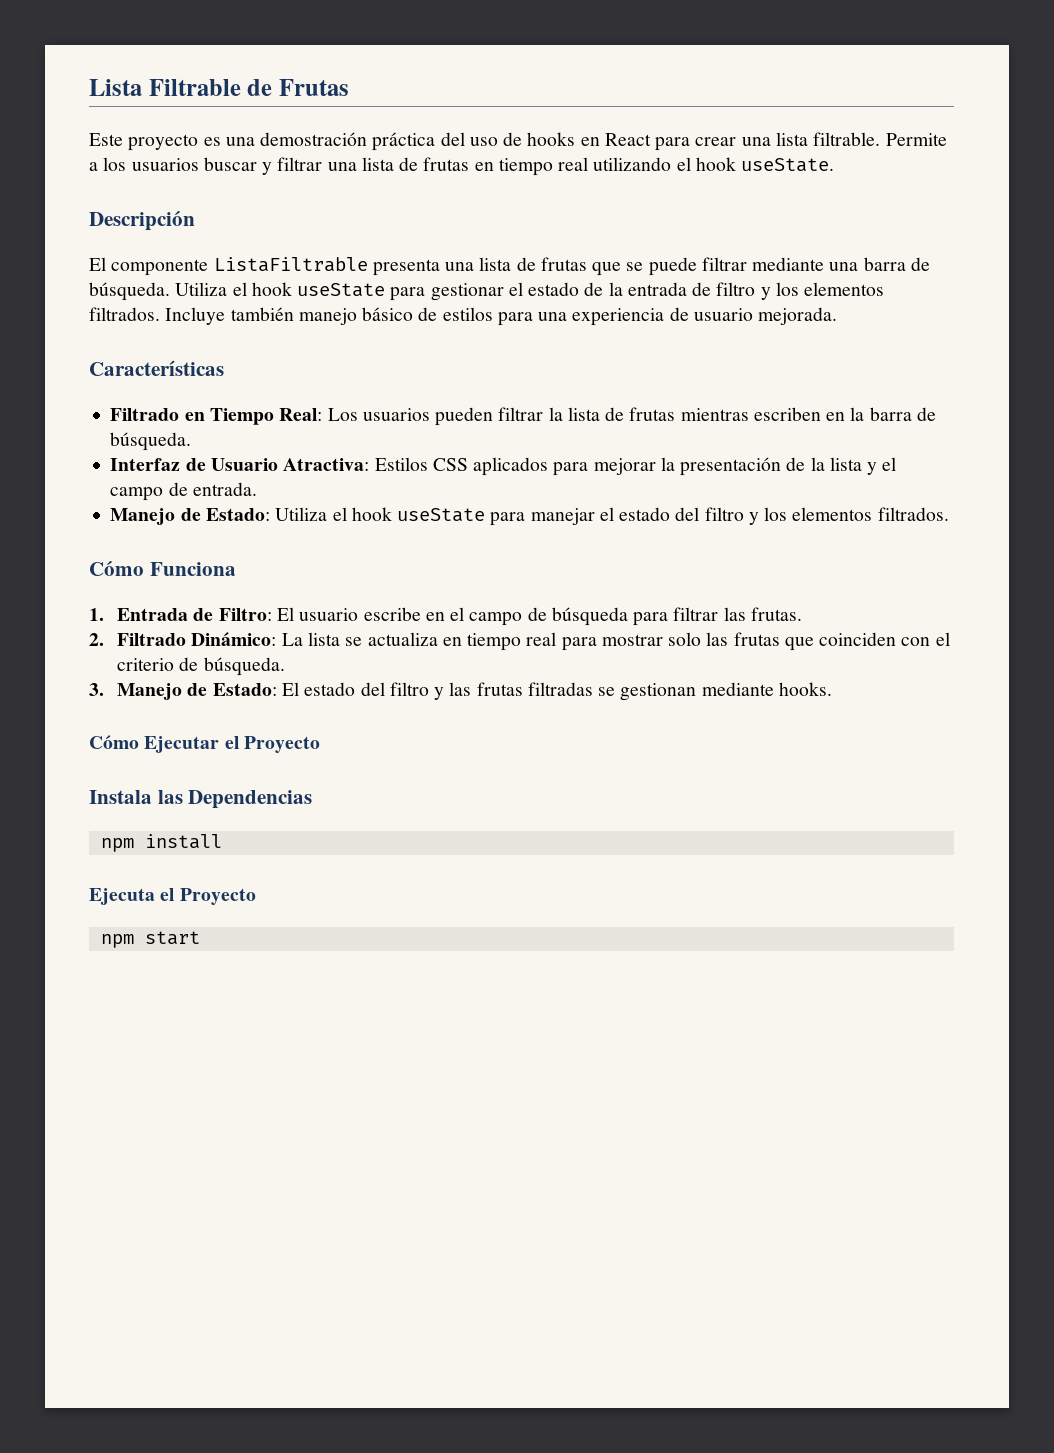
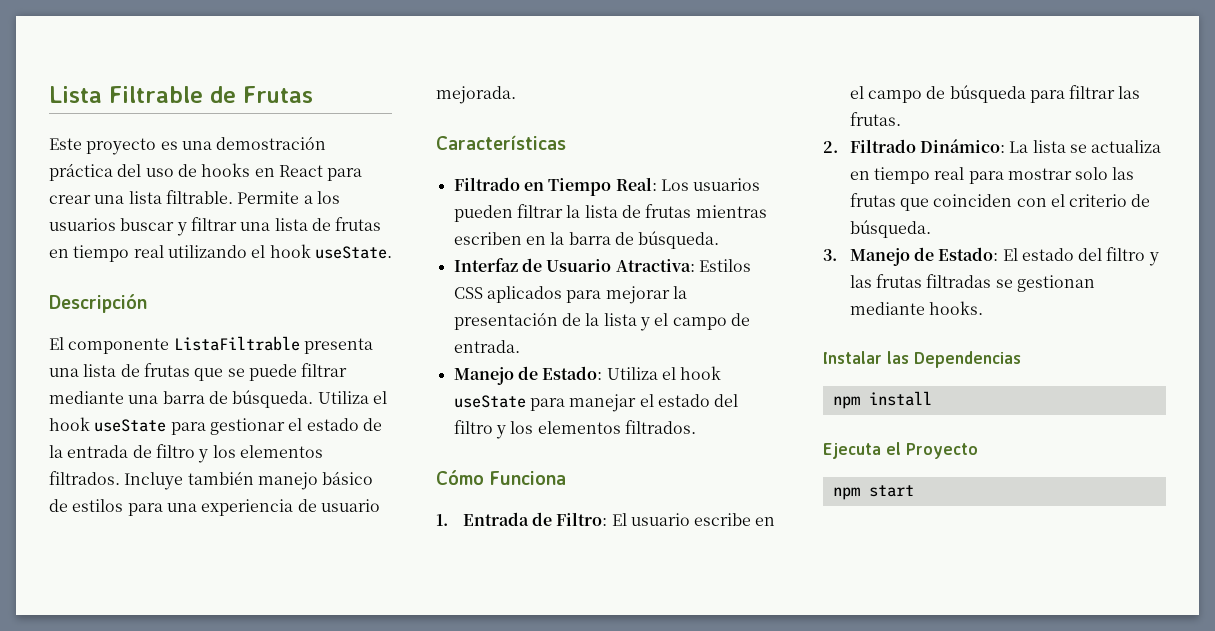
- Cómo Ejecutar el Proyecto
- Instala las Dependencias
+ Instalar las Dependencias

